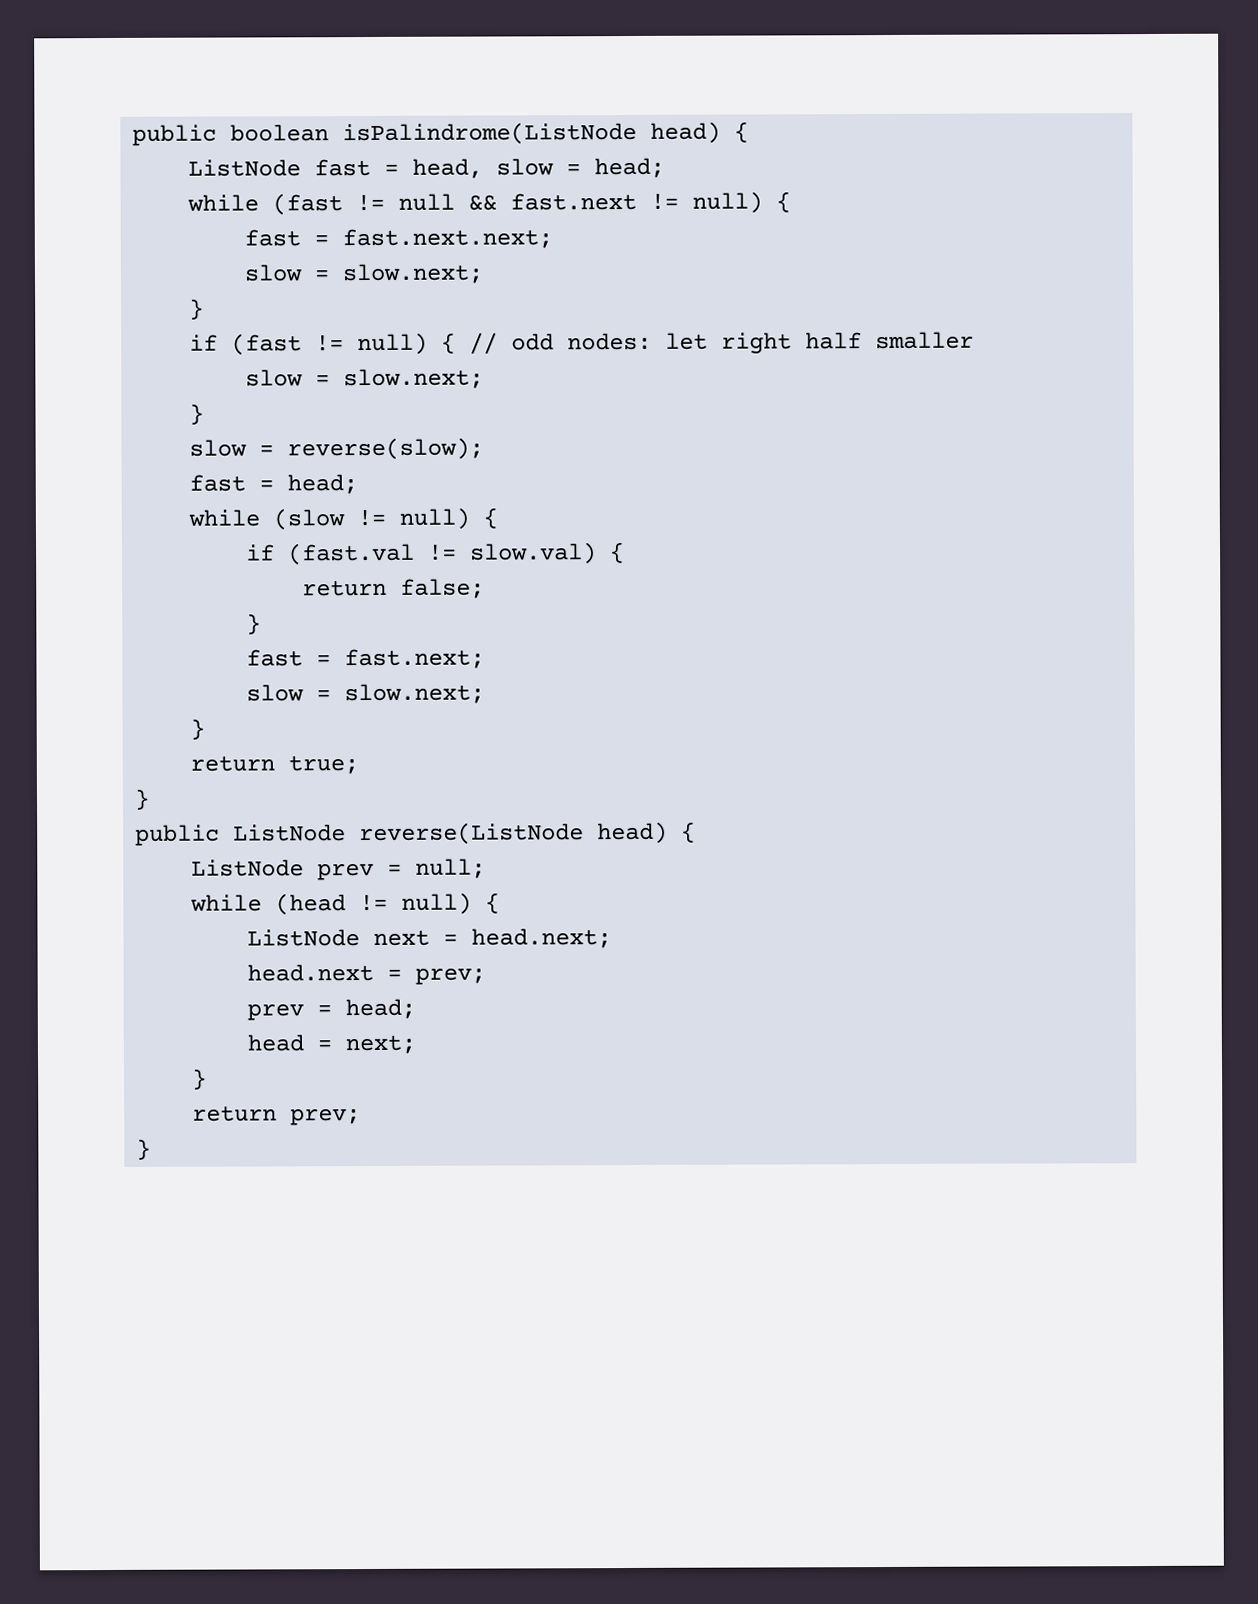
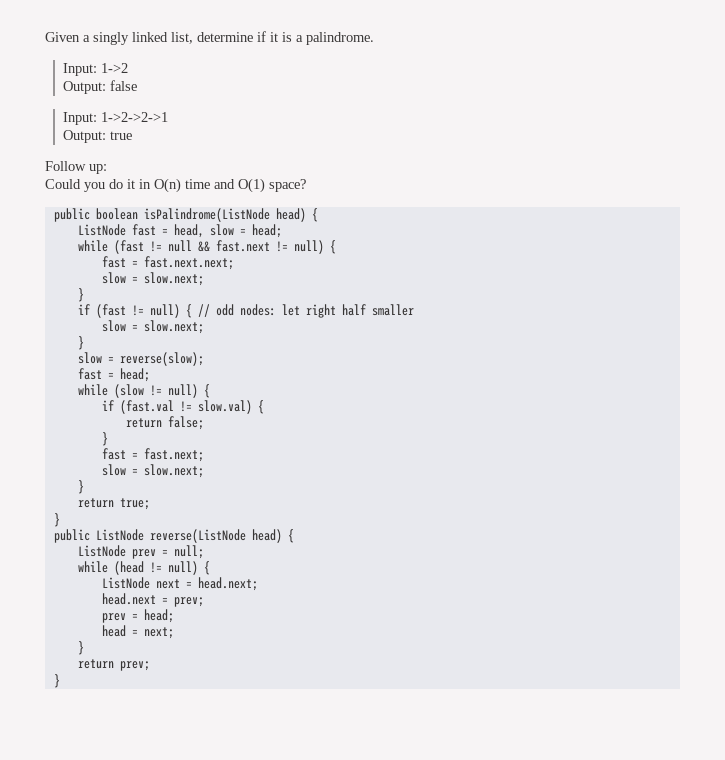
+ Given a singly linked list, determine if it is a palindrome.
+ Input: 1->2
+ Output: false
+ Input: 1->2->2->1
+ Output: true
+ Follow up:
+ Could you do it in O(n) time and O(1) space?

